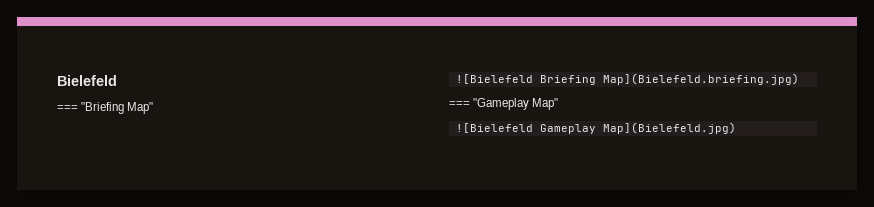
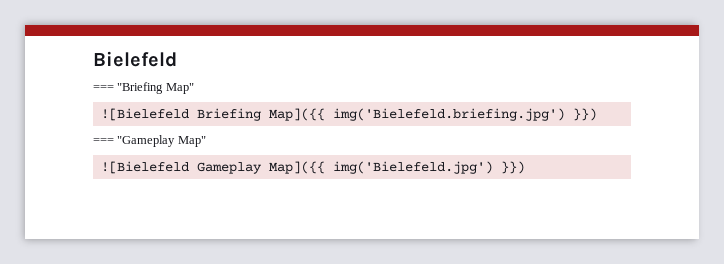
- ![Bielefeld Briefing Map](Bielefeld.briefing.jpg)
+ ![Bielefeld Briefing Map]({{ img('Bielefeld.briefing.jpg') }})
- ![Bielefeld Gameplay Map](Bielefeld.jpg)
+ ![Bielefeld Gameplay Map]({{ img('Bielefeld.jpg') }})

